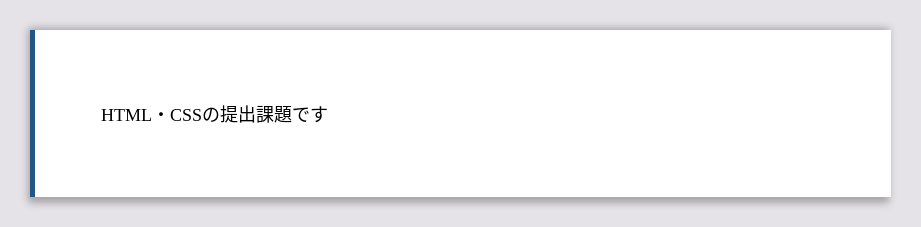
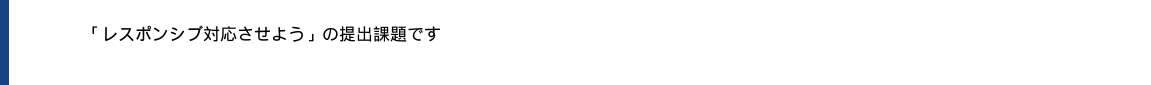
- HTML・CSSの提出課題です
+ 「レスポンシブ対応させよう」の提出課題です

